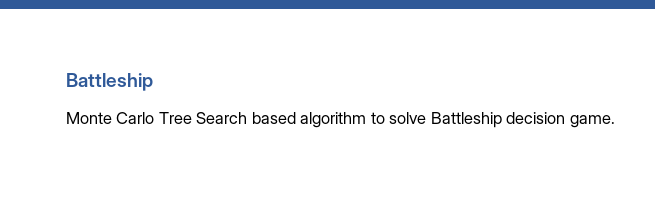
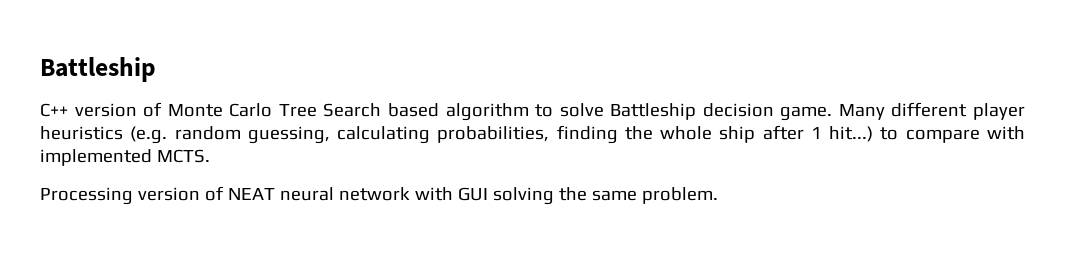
- Monte Carlo Tree Search based algorithm to solve Battleship decision game.
+ C++ version of Monte Carlo Tree Search based algorithm to solve Battleship decision game.
+ Many different player heuristics (e.g. random guessing, calculating probabilities, finding the whole ship after 1 hit...) to compare with implemented MCTS.
+ Processing version of NEAT neural network with GUI solving the same problem.

